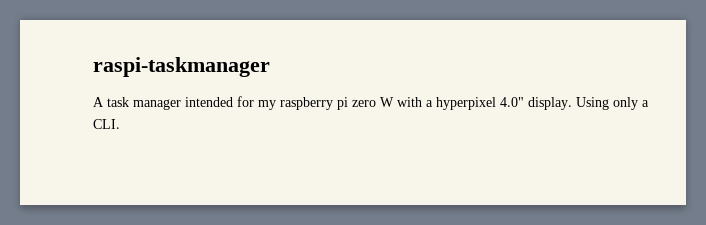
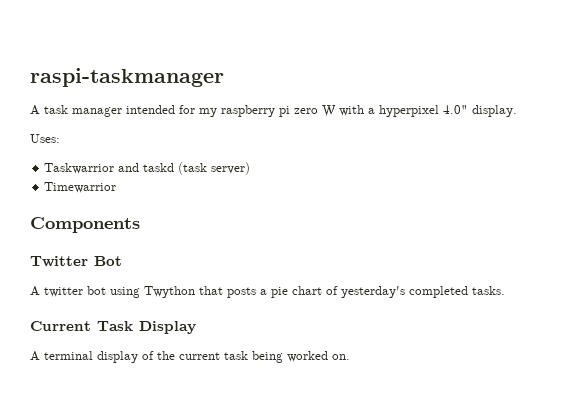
- A task manager intended for my raspberry pi zero W with a hyperpixel 4.0" display. Using only a CLI.
+ A task manager intended for my raspberry pi zero W with a hyperpixel 4.0" display.
+ Uses:
+ Taskwarrior and taskd (task server)
+ Timewarrior
+ Components
+ Twitter Bot
+ A twitter bot using Twython that posts a pie chart of yesterday's completed tasks.
+ Current Task Display
+ A terminal display of the current task being worked on.

